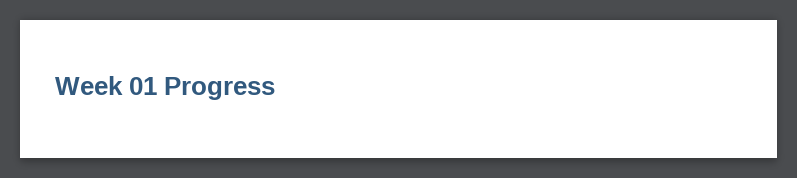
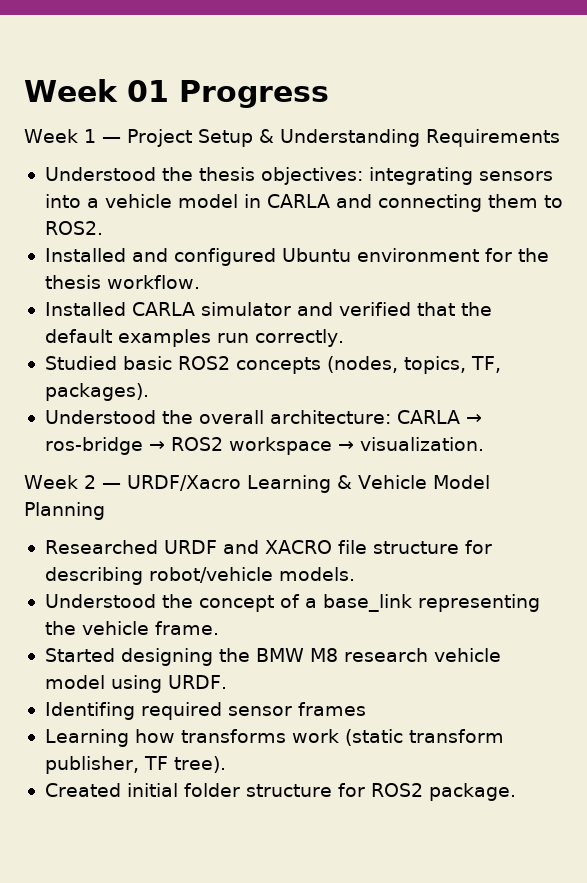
+ Week 1 — Project Setup & Understanding Requirements
+ Understood the thesis objectives: integrating sensors into a vehicle model in CARLA and connecting them to ROS2.
+ Installed and configured Ubuntu environment for the thesis workflow.
+ Installed CARLA simulator and verified that the default examples run correctly.
+ Studied basic ROS2 concepts (nodes, topics, TF, packages).
+ Understood the overall architecture: CARLA → ros-bridge → ROS2 workspace → visualization.
+ Week 2 — URDF/Xacro Learning & Vehicle Model Planning
+ Researched URDF and XACRO file structure for describing robot/vehicle models.
+ Understood the concept of a base_link representing the vehicle frame.
+ Started designing the BMW M8 research vehicle model using URDF.
+ Identifing required sensor frames
+ Learning how transforms work (static transform publisher, TF tree).
+ Created initial folder structure for ROS2 package.

